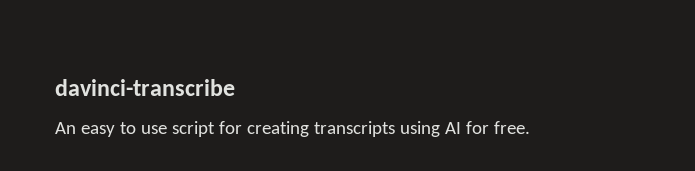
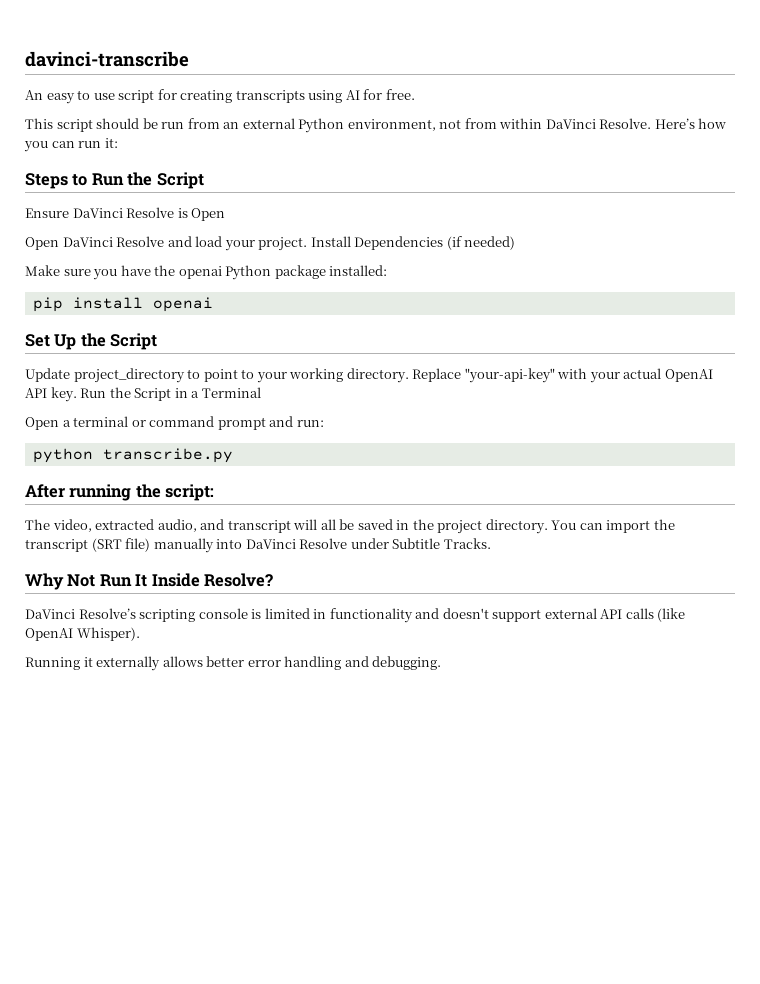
+ This script should be run from an external Python environment, not from within DaVinci Resolve. Here’s how you can run it:
+ Steps to Run the Script
+ Ensure DaVinci Resolve is Open
+ Open DaVinci Resolve and load your project. Install Dependencies (if needed)
+ Make sure you have the openai Python package installed:
+ pip install openai
+ Set Up the Script
+ Update project_directory to point to your working directory. Replace "your-api-key" with your actual OpenAI API key. Run the Script in a Terminal
+ Open a terminal or command prompt and run:
+ python transcribe.py
+ After running the script:
+ The video, extracted audio, and transcript will all be saved in the project directory. You can import the transcript (SRT file) manually into DaVinci Resolve under Subtitle Tracks.
+ Why Not Run It Inside Resolve?
+ DaVinci Resolve’s scripting console is limited in functionality and doesn't support external API calls (like OpenAI Whisper).
+ Running it externally allows better error handling and debugging.

